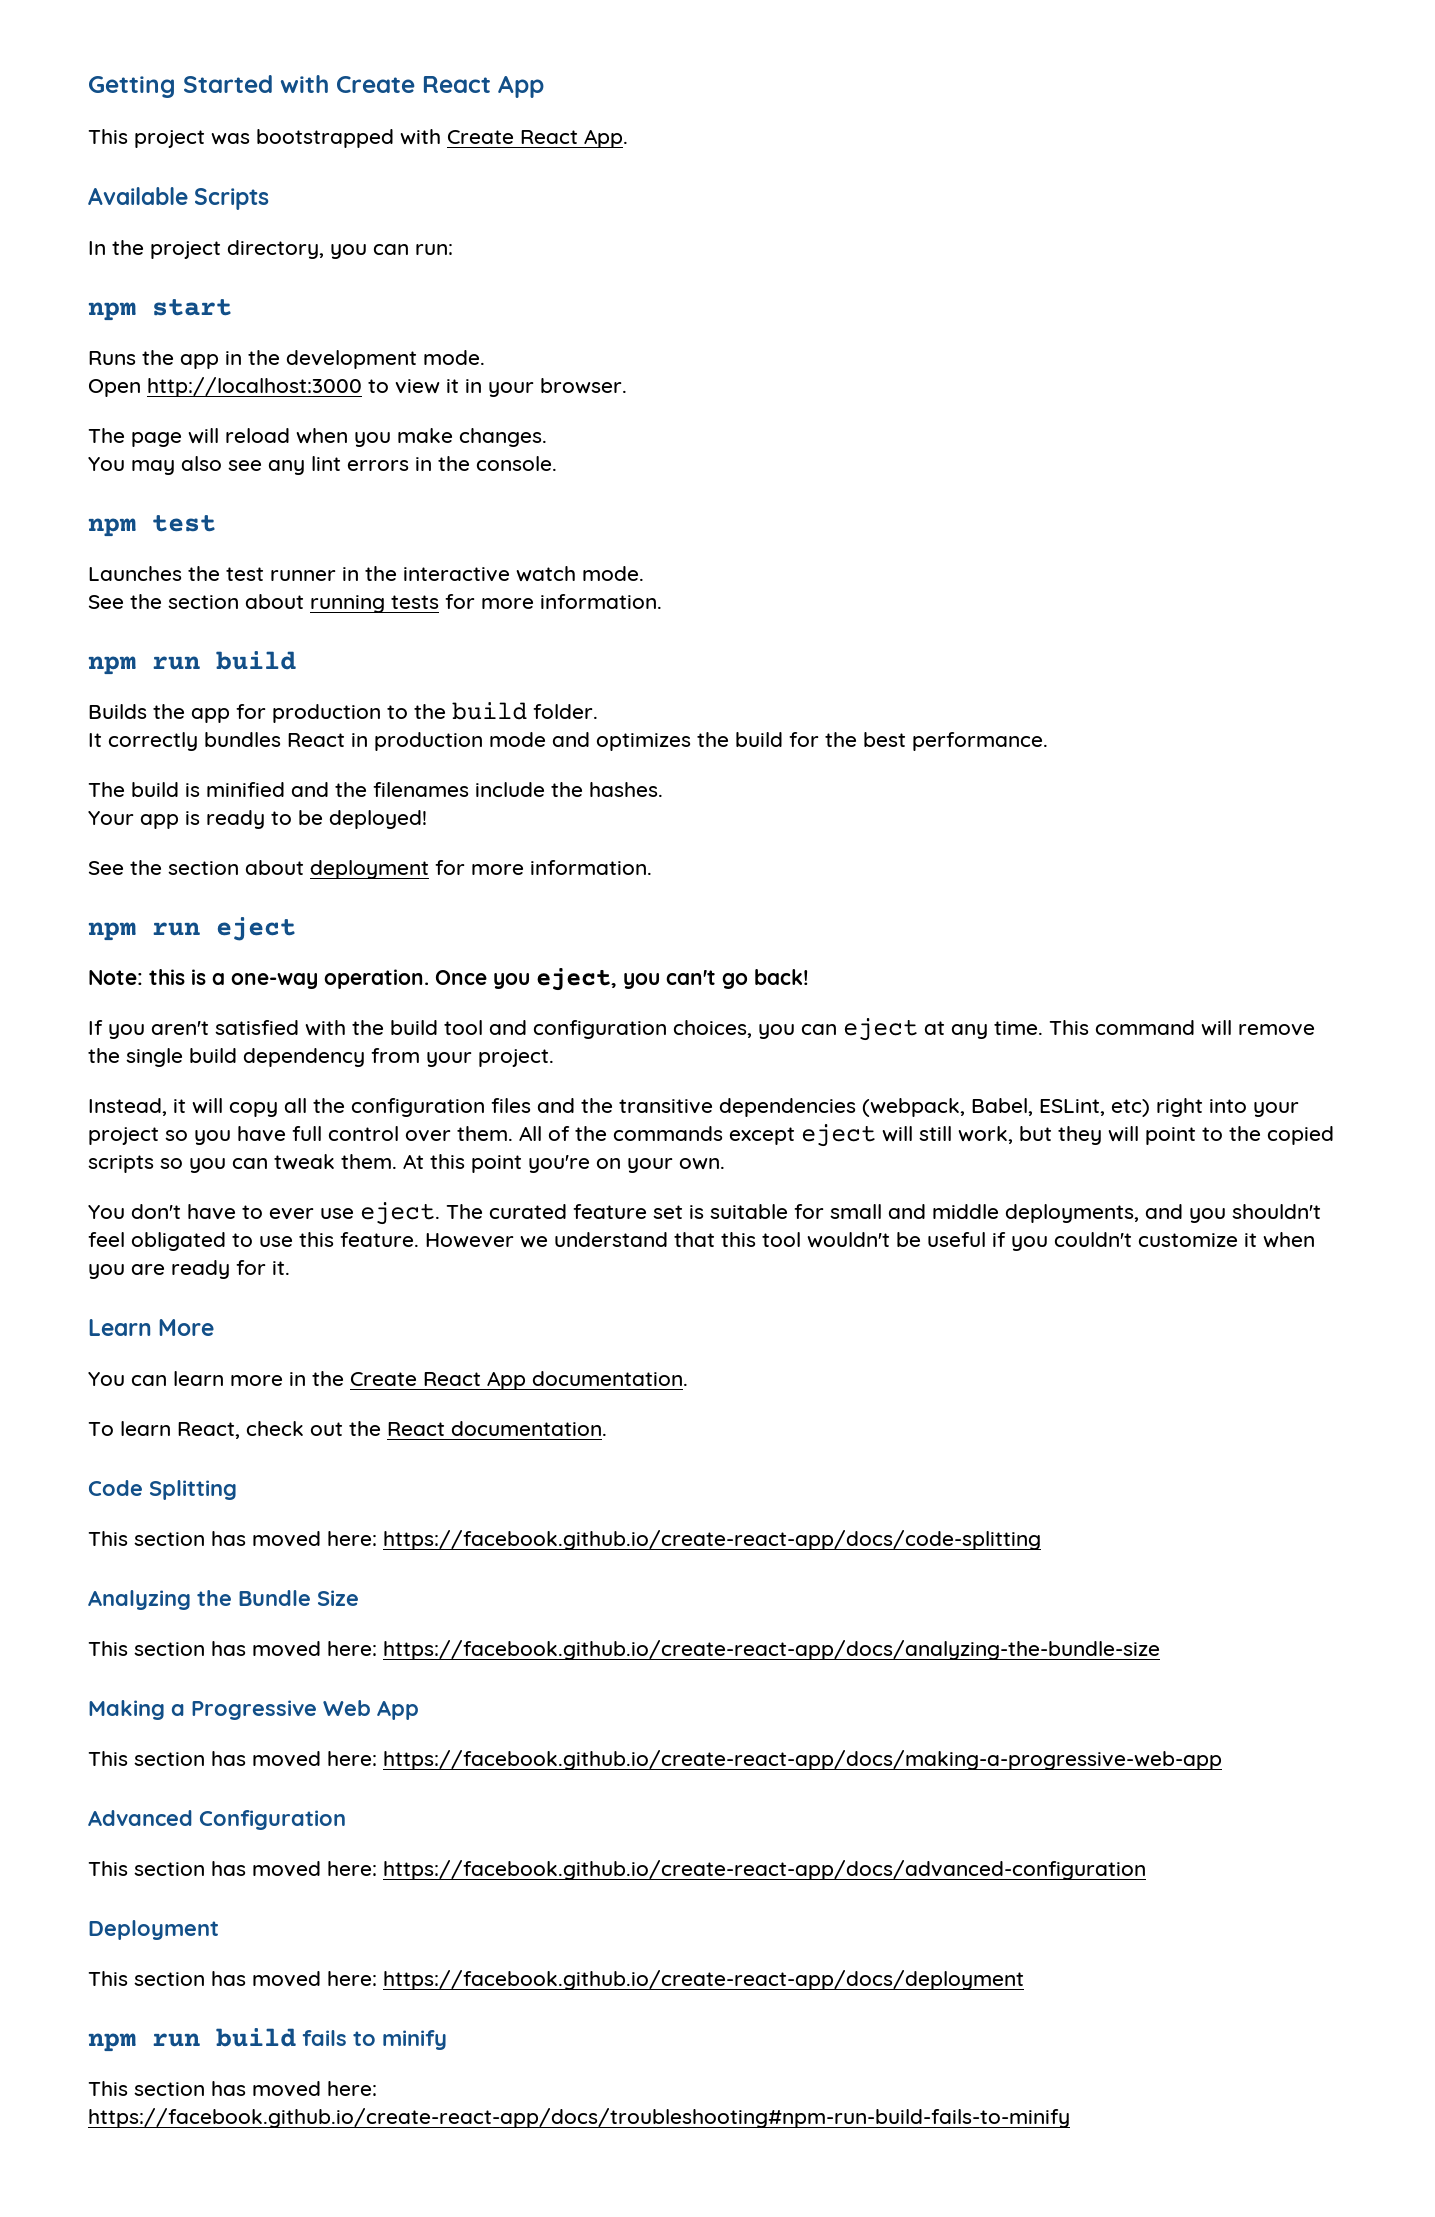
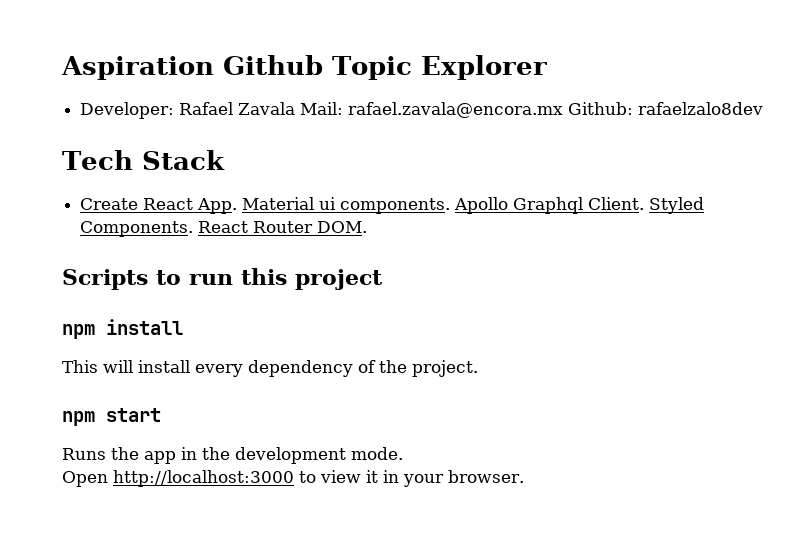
- Getting Started with Create React App
- This project was bootstrapped with Create React App.
- Available Scripts
- In the project directory, you can run:
+ Aspiration Github Topic Explorer
+ Developer: Rafael Zavala Mail: rafael.zavala@encora.mx Github: rafaelzalo8dev
+ Tech Stack
+ Create React App. Material ui components. Apollo Graphql Client. Styled Components. React Router DOM.
+ Scripts to run this project
+ npm install
+ This will install every dependency of the project.
- The page will reload when you make changes.
- You may also see any lint errors in the console.
- npm test
- Launches the test runner in the interactive watch mode.
- See the section about running tests for more information.
- npm run build
- Builds the app for production to the build folder.
- It correctly bundles React in production mode and optimizes the build for the best performance.
- The build is minified and the filenames include the hashes.
- Your app is ready to be deployed!
- See the section about deployment for more information.
- npm run eject
- Note: this is a one-way operation. Once you eject, you can't go back!
- If you aren't satisfied with the build tool and configuration choices, you can eject at any time. This command will remove the single build dependency from your project.
- Instead, it will copy all the configuration files and the transitive dependencies (webpack, Babel, ESLint, etc) right into your project so you have full control over them. All of the commands except eject will still work, but they will point to the copied scripts so you can tweak them. At this point you're on your own.
- You don't have to ever use eject. The curated feature set is suitable for small and middle deployments, and you shouldn't feel obligated to use this feature. However we understand that this tool wouldn't be useful if you couldn't customize it when you are ready for it.
- Learn More
- You can learn more in the Create React App documentation.
- To learn React, check out the React documentation.
- Code Splitting
- This section has moved here: https://facebook.github.io/create-react-app/docs/code-splitting
- Analyzing the Bundle Size
- This section has moved here: https://facebook.github.io/create-react-app/docs/analyzing-the-bundle-size
- Making a Progressive Web App
- This section has moved here: https://facebook.github.io/create-react-app/docs/making-a-progressive-web-app
- Advanced Configuration
- This section has moved here: https://facebook.github.io/create-react-app/docs/advanced-configuration
- Deployment
- This section has moved here: https://facebook.github.io/create-react-app/docs/deployment
- npm run build fails to minify
- This section has moved here: https://facebook.github.io/create-react-app/docs/troubleshooting#npm-run-build-fails-to-minify

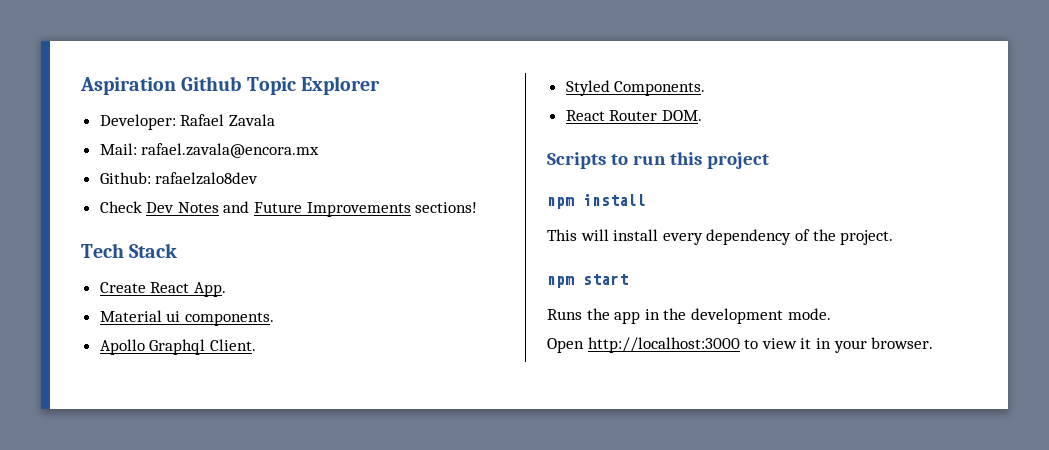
- Developer: Rafael Zavala Mail: rafael.zavala@encora.mx Github: rafaelzalo8dev
+ Developer: Rafael Zavala
+ Mail: rafael.zavala@encora.mx
+ Github: rafaelzalo8dev
+ Check Dev Notes and Future Improvements sections!
- Create React App. Material ui components. Apollo Graphql Client. Styled Components. React Router DOM.
+ Create React App.
+ Material ui components.
+ Apollo Graphql Client.
+ Styled Components.
+ React Router DOM.

